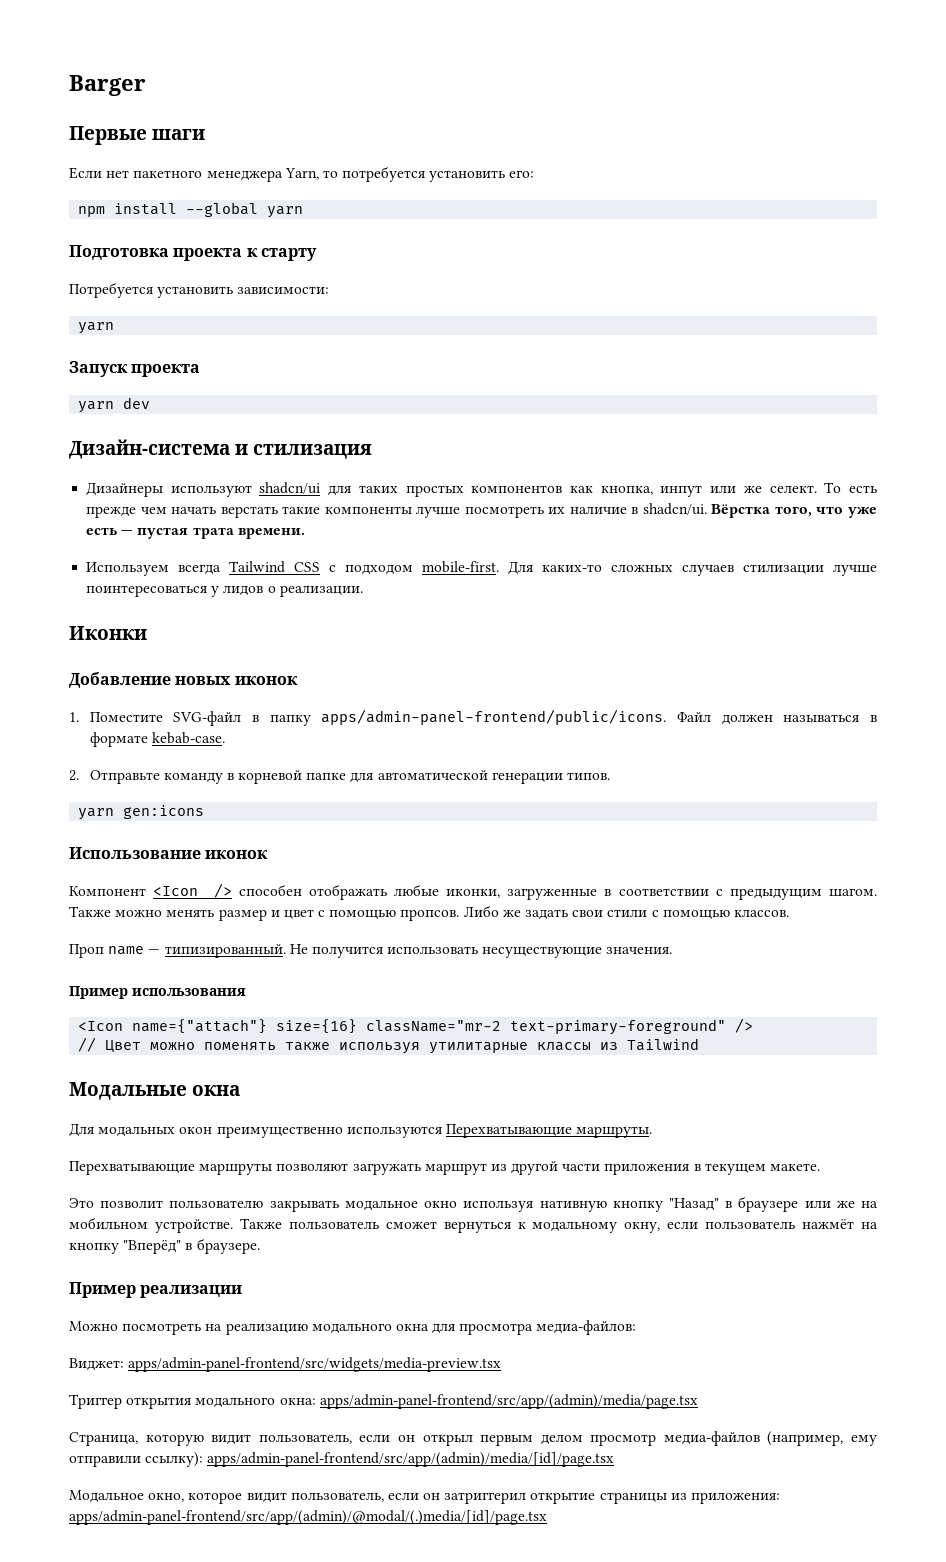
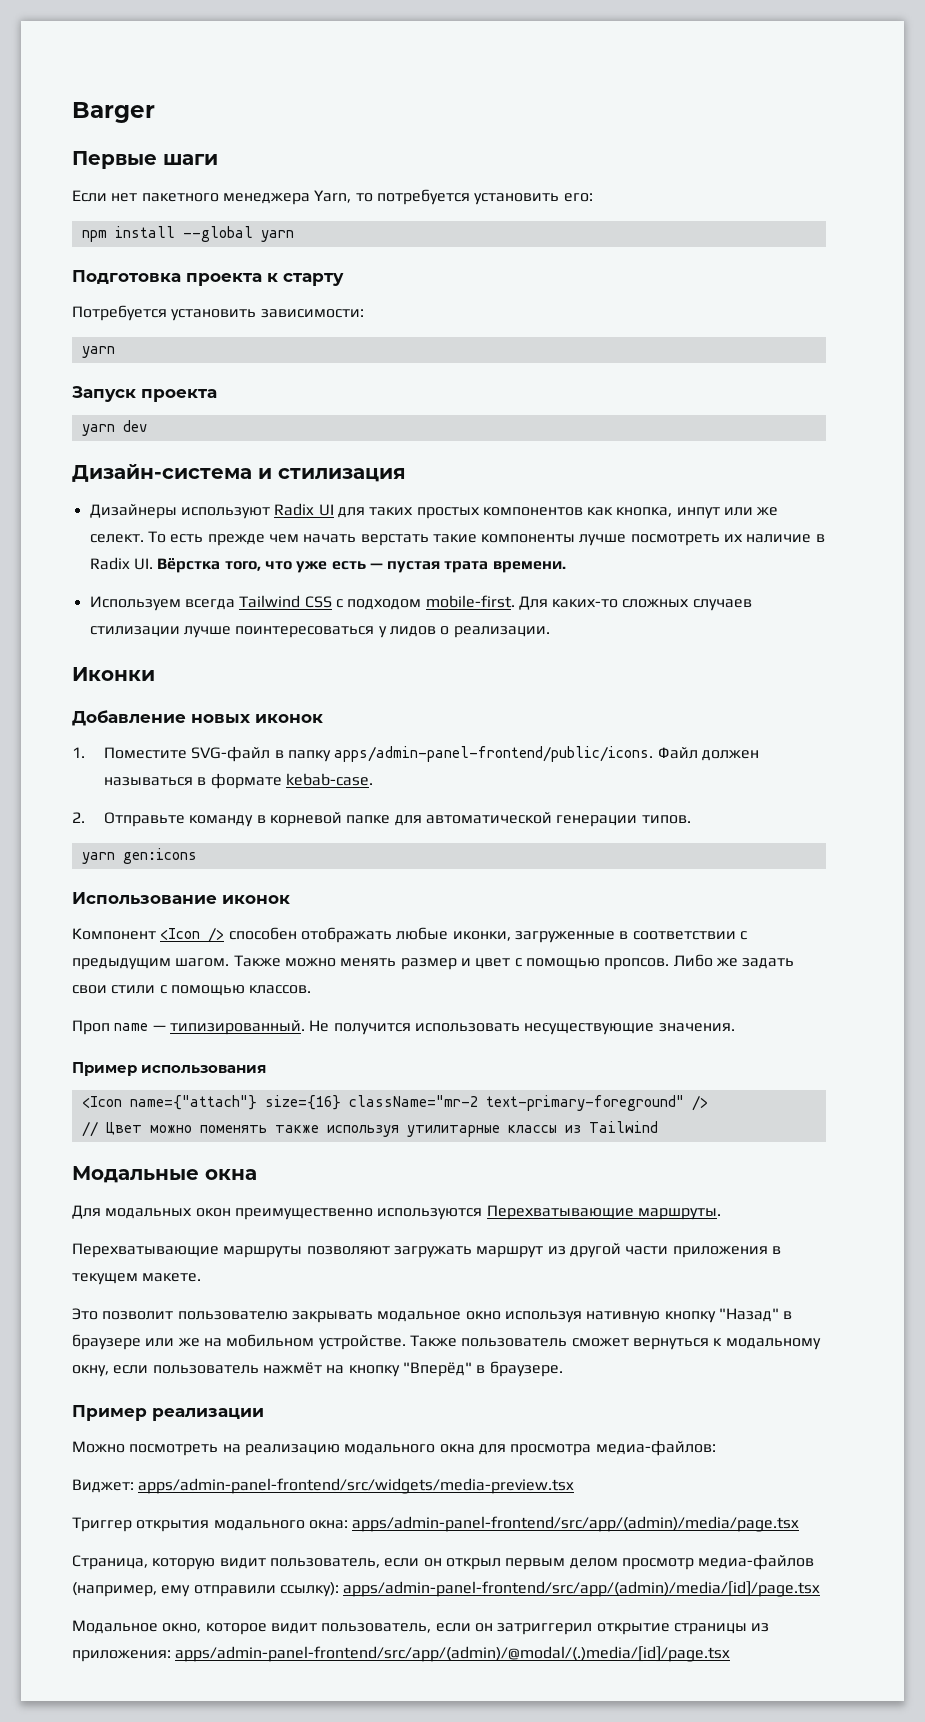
- Дизайнеры используют shadcn/ui для таких простых компонентов как кнопка, инпут или же селект.
+ Дизайнеры используют Radix UI для таких простых компонентов как кнопка, инпут или же селект.
- То есть прежде чем начать верстать такие компоненты лучше посмотреть их наличие в shadcn/ui. Вёрстка того, что уже есть — пустая трата времени.
+ То есть прежде чем начать верстать такие компоненты лучше посмотреть их наличие в Radix UI. Вёрстка того, что уже есть — пустая трата времени.

